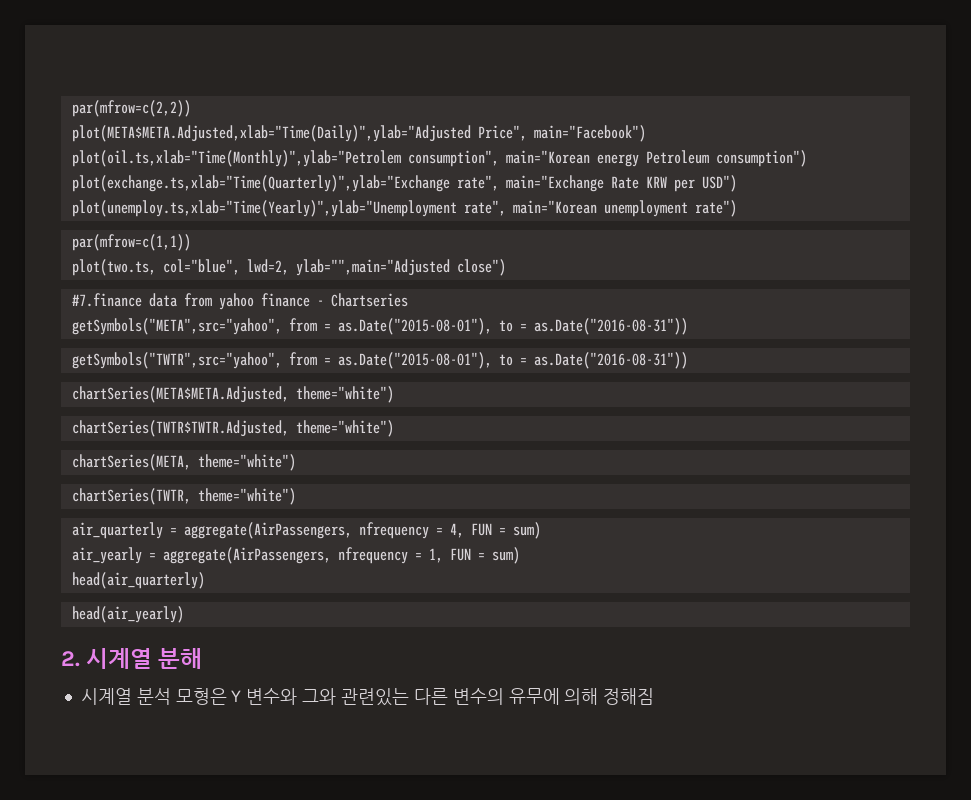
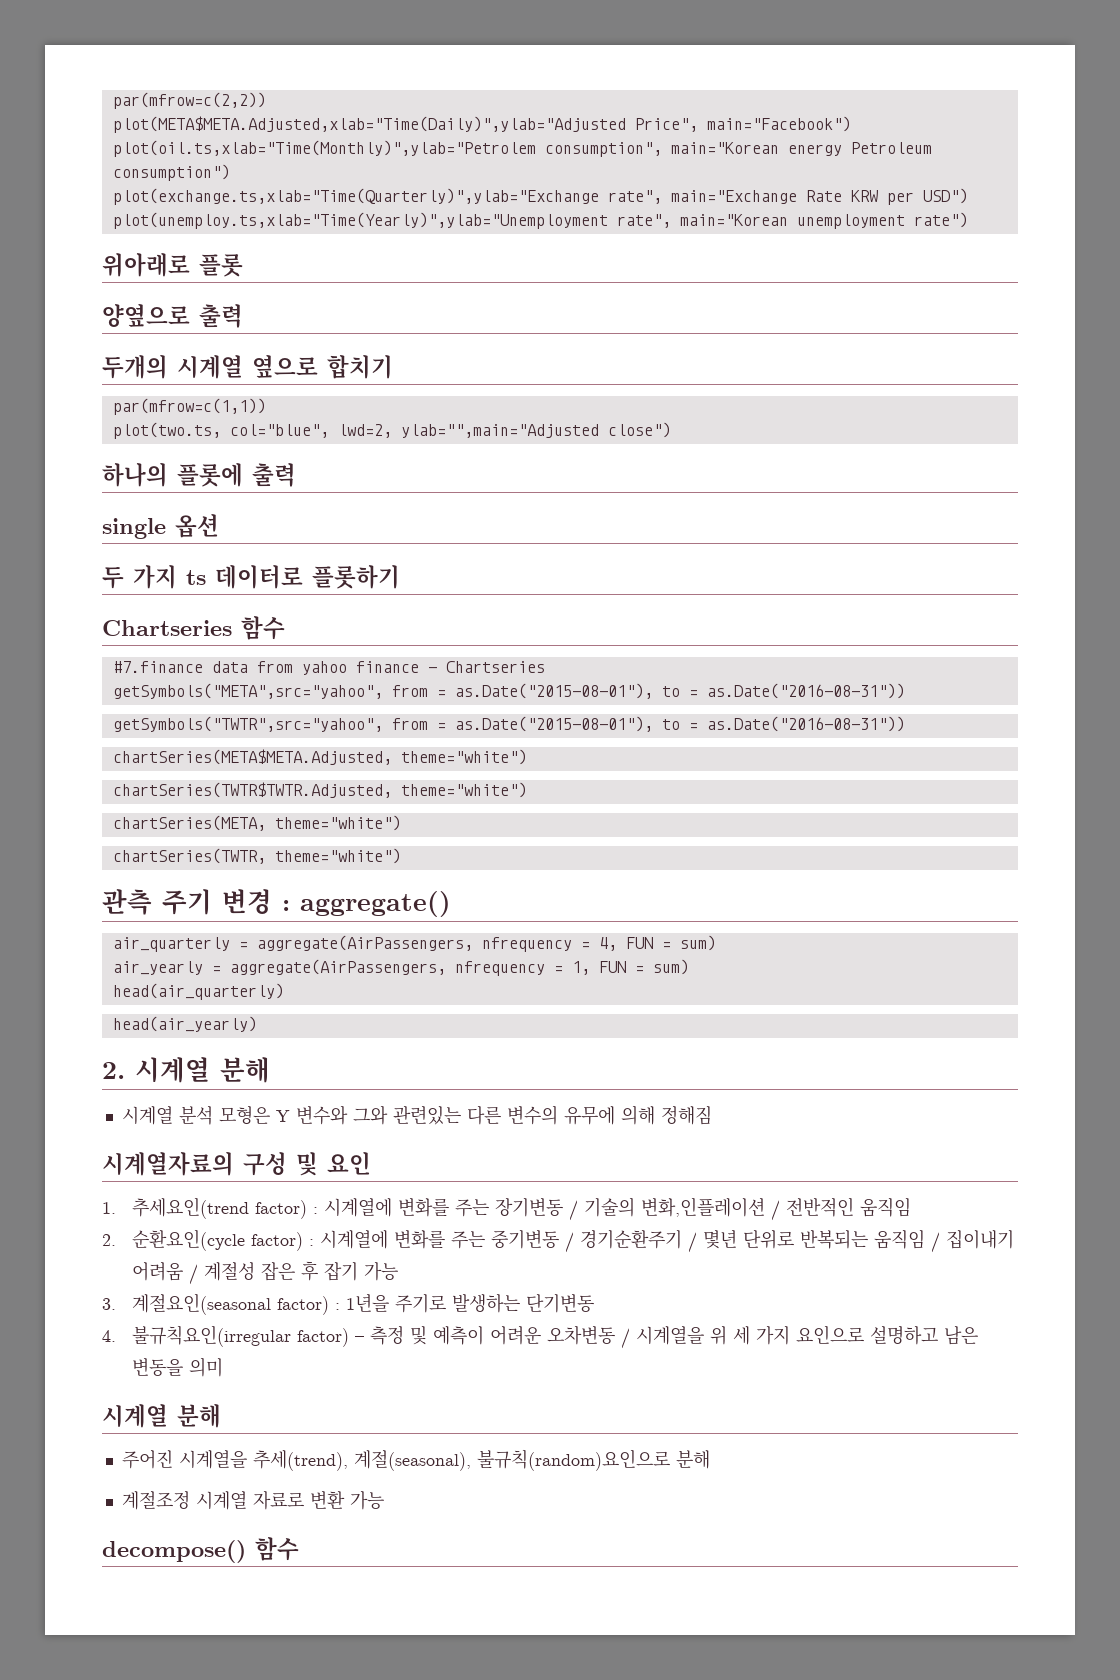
+ 위아래로 플롯
+ 양옆으로 출력
+ 두개의 시계열 옆으로 합치기
+ 하나의 플롯에 출력
+ single 옵션
+ 두 가지 ts 데이터로 플롯하기
+ Chartseries 함수
+ 관측 주기 변경 : aggregate()
+ 시계열자료의 구성 및 요인
+ 1. 추세요인(trend factor) : 시계열에 변화를 주는 장기변동 / 기술의 변화,인플레이션 / 전반적인 움직임
+ 2. 순환요인(cycle factor) : 시계열에 변화를 주는 중기변동 / 경기순환주기 / 몇년 단위로 반복되는 움직임 / 집이내기 어려움 / 계절성 잡은 후 잡기 가능
+ 3. 계절요인(seasonal factor) : 1년을 주기로 발생하는 단기변동
+ 4. 불규칙요인(irregular factor) – 측정 및 예측이 어려운 오차변동 / 시계열을 위 세 가지 요인으로 설명하고 남은 변동을 의미
+ 시계열 분해
+ 주어진 시계열을 추세(trend), 계절(seasonal), 불규칙(random)요인으로 분해
+ 계절조정 시계열 자료로 변환 가능
+ decompose() 함수

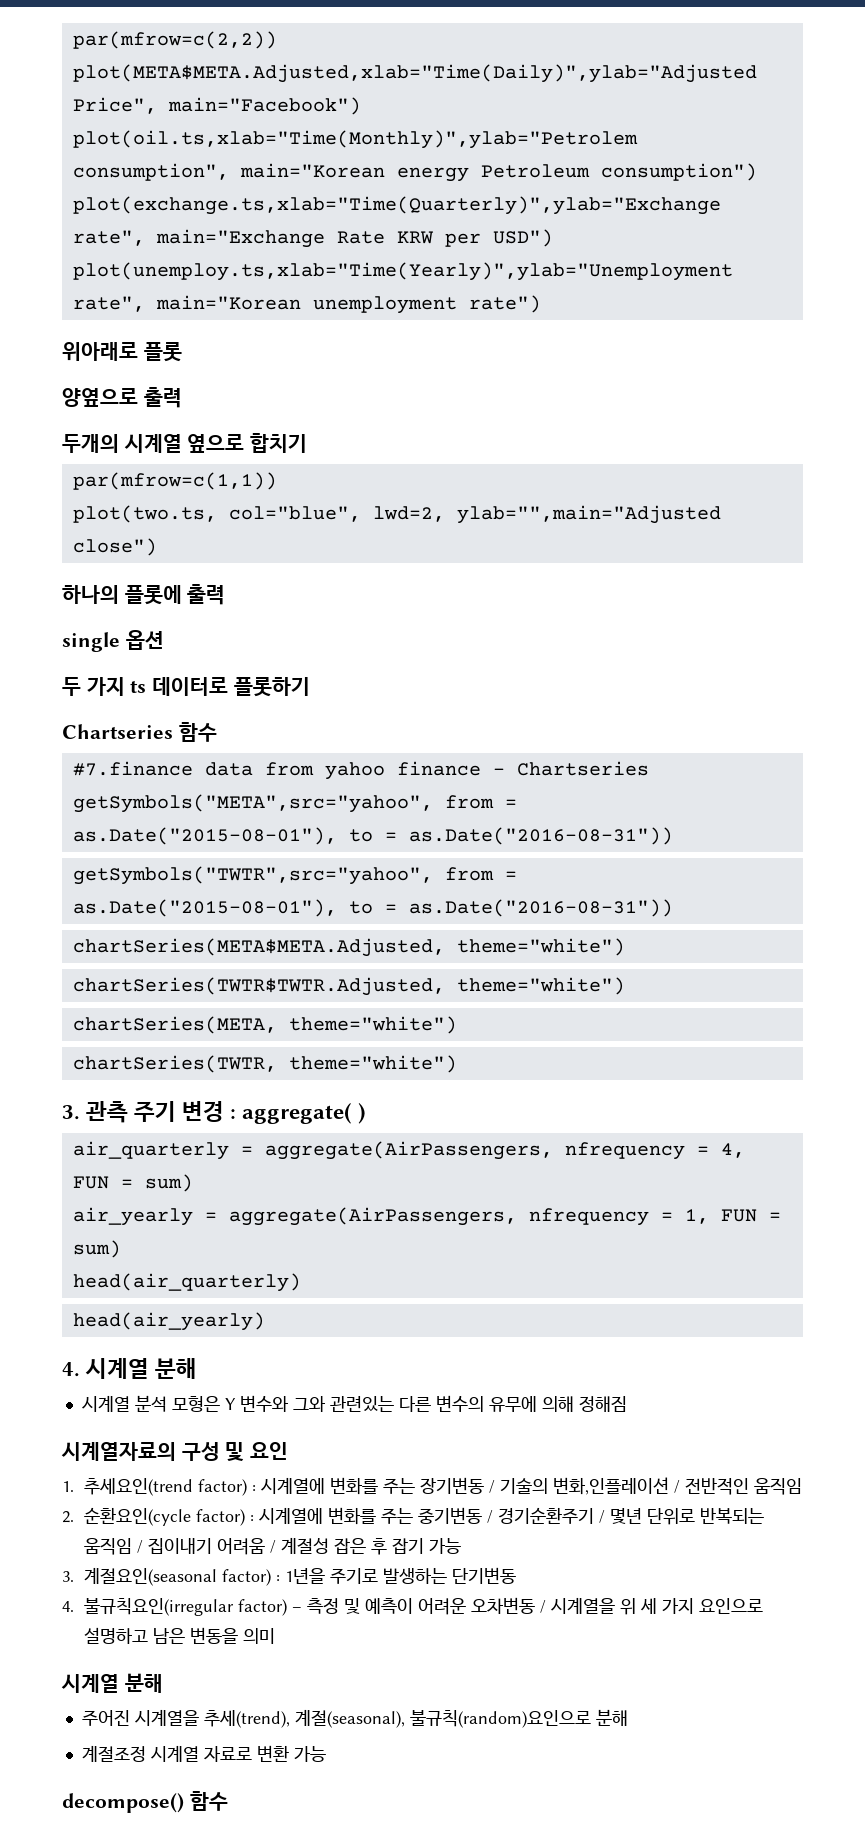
- 관측 주기 변경 : aggregate()
+ 3. 관측 주기 변경 : aggregate( )
- 2. 시계열 분해
+ 4. 시계열 분해

